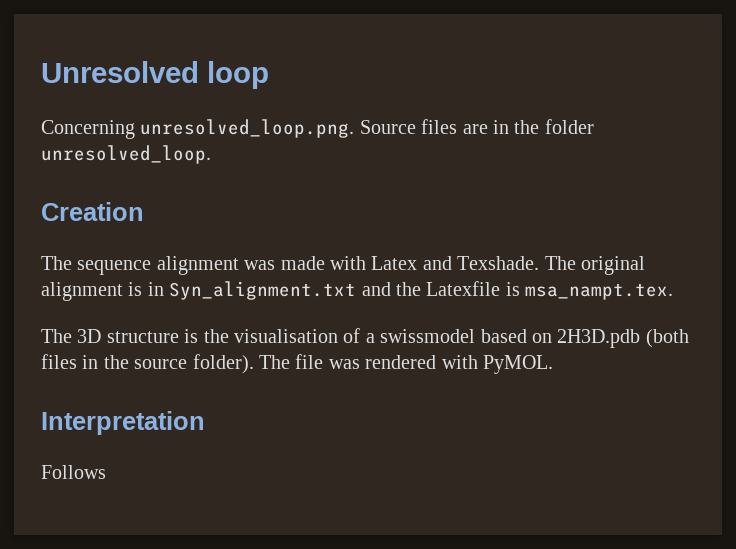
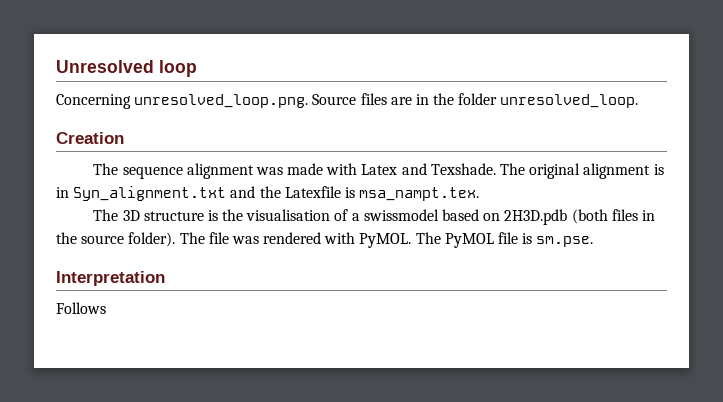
+ The PyMOL file is sm.pse.

